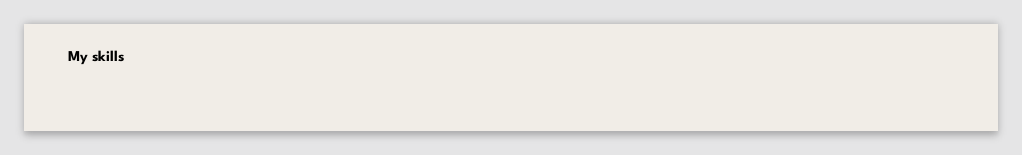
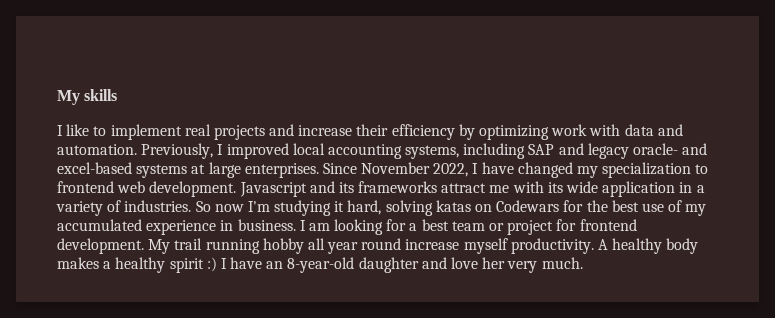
+ I like to implement real projects and increase their efficiency by optimizing work with data and automation. Previously, I improved local accounting systems, including SAP and legacy oracle- and excel-based systems at large enterprises. Since November 2022, I have changed my specialization to frontend web development. Javascript and its frameworks attract me with its wide application in a variety of industries. So now I'm studying it hard, solving katas on Codewars for the best use of my accumulated experience in business. I am looking for a best team or project for frontend development. My trail running hobby all year round increase myself productivity. A healthy body makes a healthy spirit :) I have an 8-year-old daughter and love her very much.

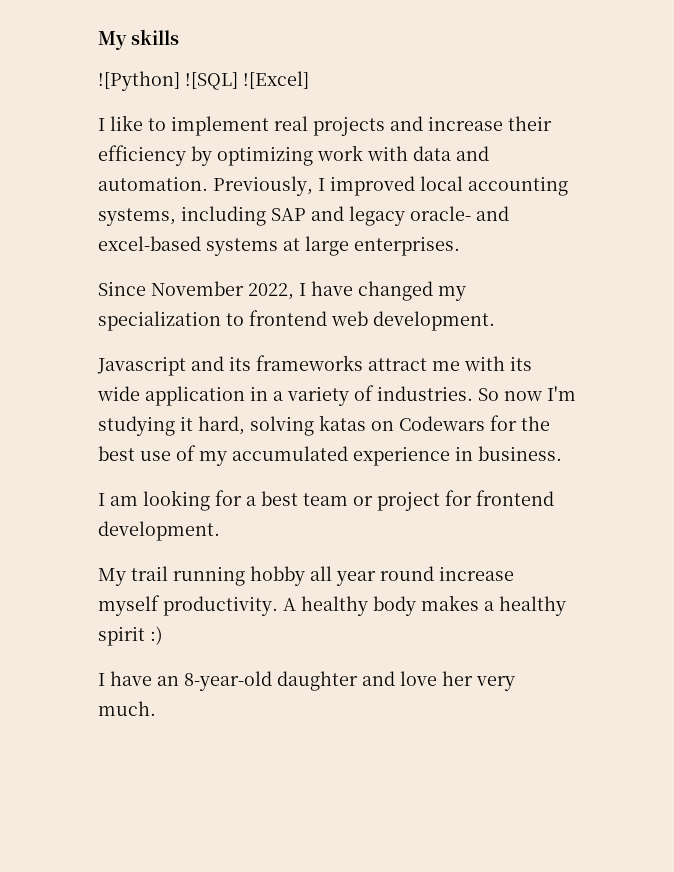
+ ![Python] ![SQL] ![Excel]
- Previously, I improved local accounting systems, including SAP and legacy oracle- and excel-based systems at large enterprises. Since November 2022, I have changed my specialization to frontend web development. Javascript and its frameworks attract me with its wide application in a variety of industries.
+ Previously, I improved local accounting systems, including SAP and legacy oracle- and excel-based systems at large enterprises.
+ Since November 2022, I have changed my specialization to frontend web development.
+ Javascript and its frameworks attract me with its wide application in a variety of industries.
- So now I'm studying it hard, solving katas on Codewars for the best use of my accumulated experience in business. I am looking for a best team or project for frontend development. My trail running hobby all year round increase myself productivity.
+ So now I'm studying it hard, solving katas on Codewars for the best use of my accumulated experience in business.
+ I am looking for a best team or project for frontend development.
+ My trail running hobby all year round increase myself productivity.
- A healthy body makes a healthy spirit :) I have an 8-year-old daughter and love her very much.
+ A healthy body makes a healthy spirit :)
+ I have an 8-year-old daughter and love her very much.

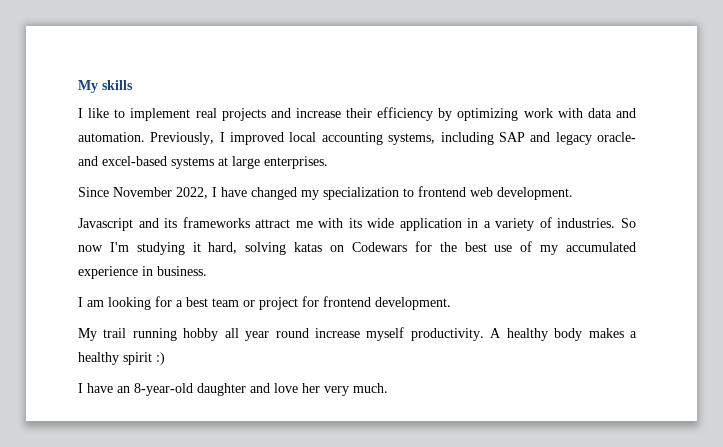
- ![Python] ![SQL] ![Excel]

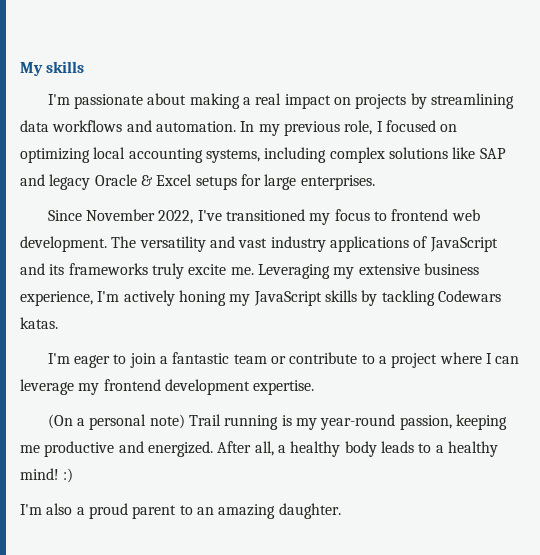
- I like to implement real projects and increase their efficiency by optimizing work with data and automation. Previously, I improved local accounting systems, including SAP and legacy oracle- and excel-based systems at large enterprises.
+ I'm passionate about making a real impact on projects by streamlining data workflows and automation. In my previous role, I focused on optimizing local accounting systems, including complex solutions like SAP and legacy Oracle & Excel setups for large enterprises.
- Since November 2022, I have changed my specialization to frontend web development.
- Javascript and its frameworks attract me with its wide application in a variety of industries. So now I'm studying it hard, solving katas on Codewars for the best use of my accumulated experience in business.
- I am looking for a best team or project for frontend development.
- My trail running hobby all year round increase myself productivity. A healthy body makes a healthy spirit :)
+ Since November 2022, I've transitioned my focus to frontend web development. The versatility and vast industry applications of JavaScript and its frameworks truly excite me. Leveraging my extensive business experience, I'm actively honing my JavaScript skills by tackling Codewars katas.
+ I'm eager to join a fantastic team or contribute to a project where I can leverage my frontend development expertise.
+ (On a personal note) Trail running is my year-round passion, keeping me productive and energized. After all, a healthy body leads to a healthy mind! :)
- I have an 8-year-old daughter and love her very much.
+ I'm also a proud parent to an amazing daughter.

